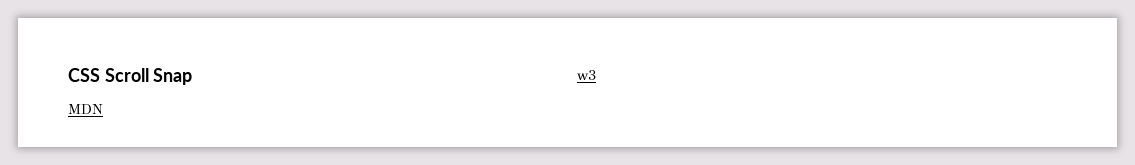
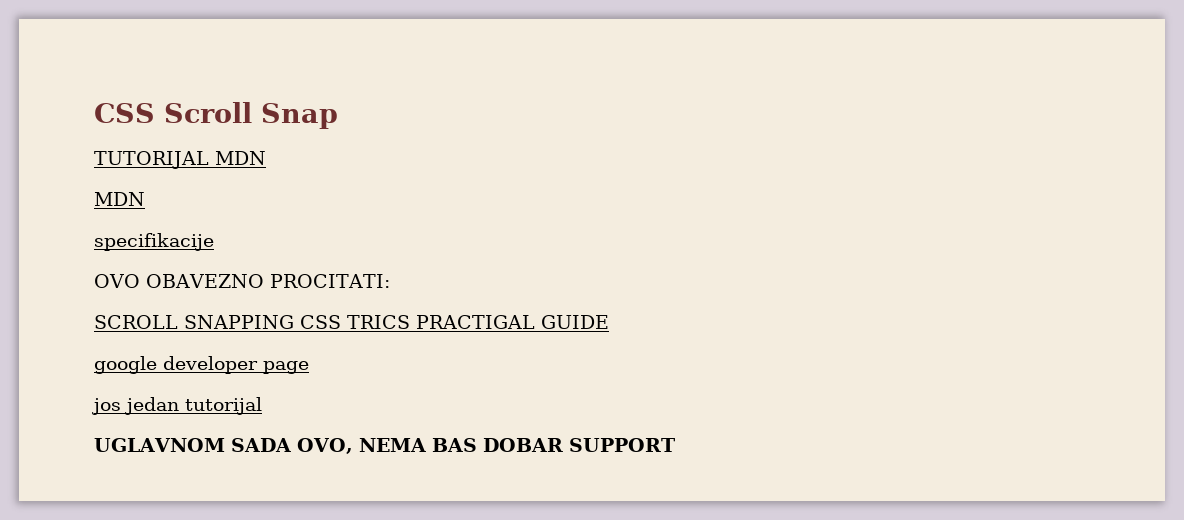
+ TUTORIJAL MDN
  MDN
- w3
+ specifikacije
+ OVO OBAVEZNO PROCITATI:
+ SCROLL SNAPPING CSS TRICS PRACTIGAL GUIDE
+ google developer page
+ jos jedan tutorijal
+ UGLAVNOM SADA OVO, NEMA BAS DOBAR SUPPORT

